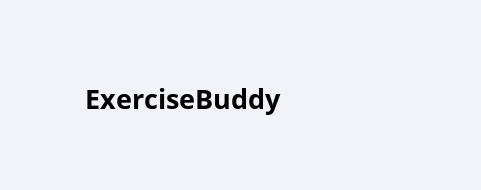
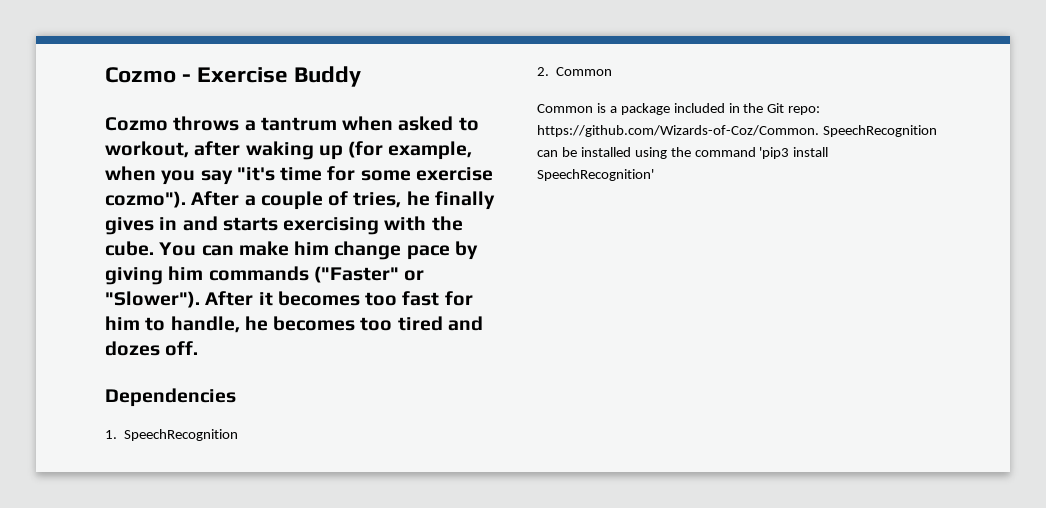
- ExerciseBuddy
+ Cozmo - Exercise Buddy
+ Cozmo throws a tantrum when asked to workout, after waking up (for example, when you say "it's time for some exercise cozmo"). After a couple of tries, he finally gives in and starts exercising with the cube. You can make him change pace by giving him commands ("Faster" or "Slower"). After it becomes too fast for him to handle, he becomes too tired and dozes off.
+ Dependencies
+ 1. SpeechRecognition
+ 2. Common
+ Common is a package included in the Git repo: https://github.com/Wizards-of-Coz/Common. SpeechRecognition can be installed using the command 'pip3 install SpeechRecognition'

